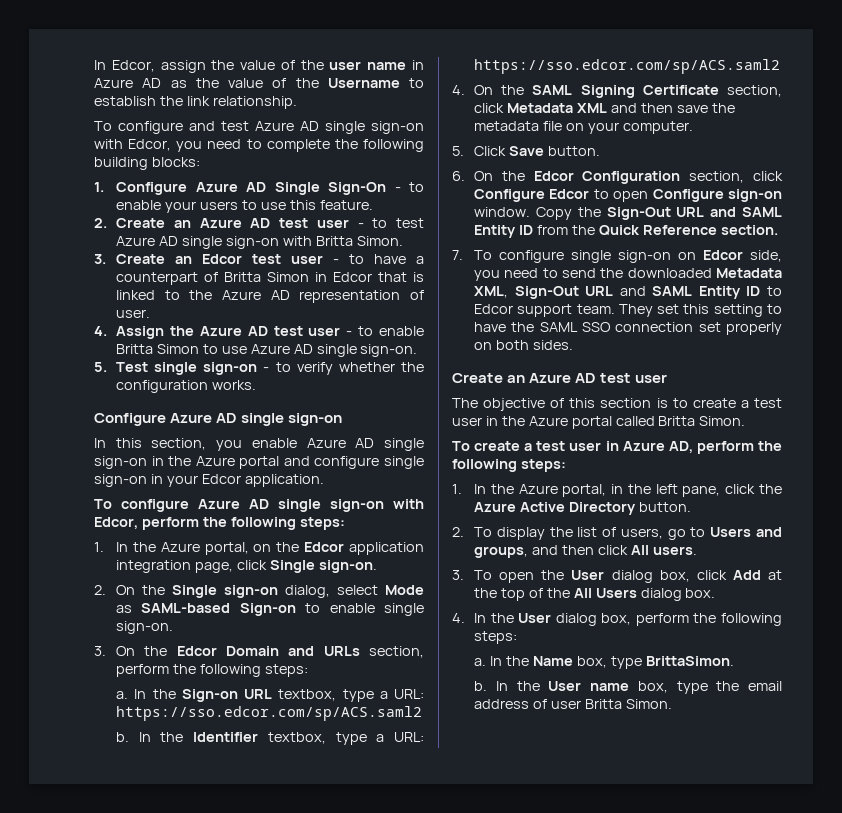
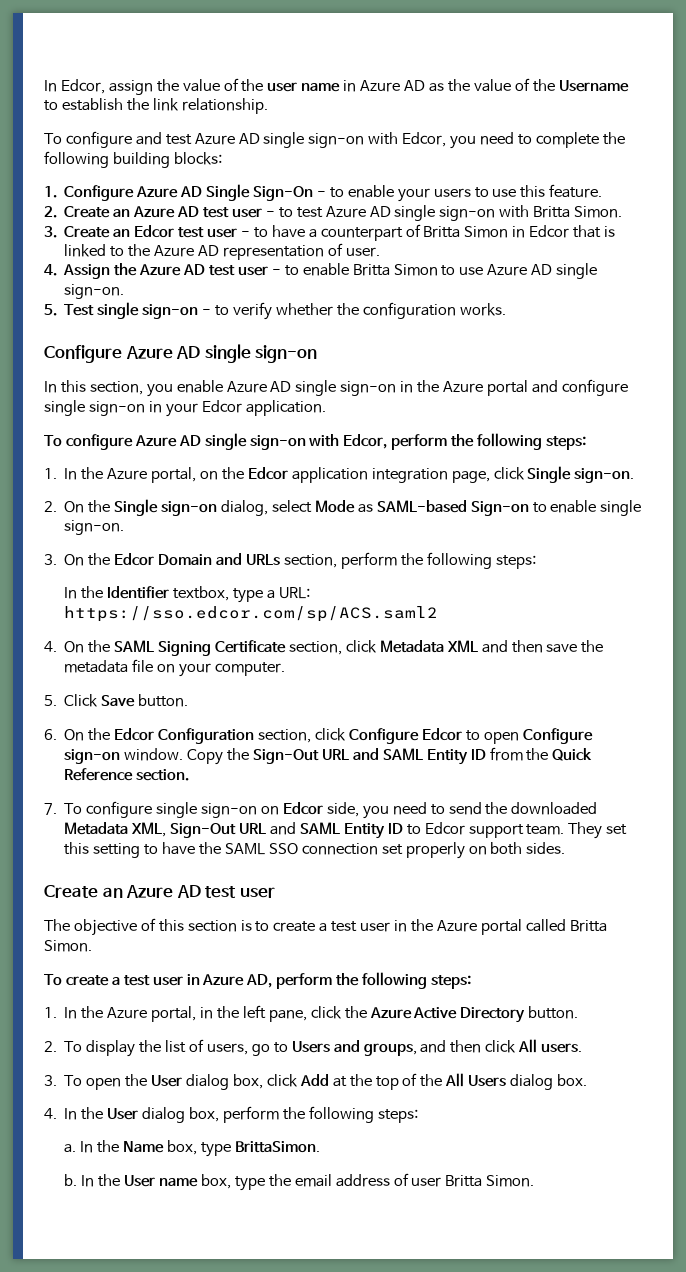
- a. In the Sign-on URL textbox, type a URL: https://sso.edcor.com/sp/ACS.saml2
- b.

